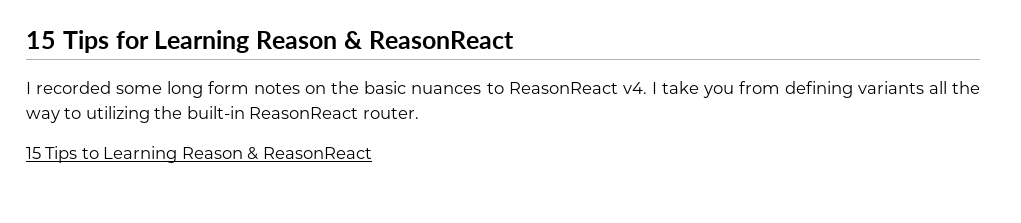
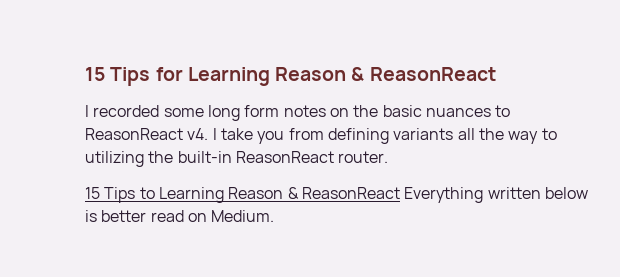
- 15 Tips to Learning Reason & ReasonReact
+ 15 Tips to Learning Reason & ReasonReact Everything written below is better read on Medium.

